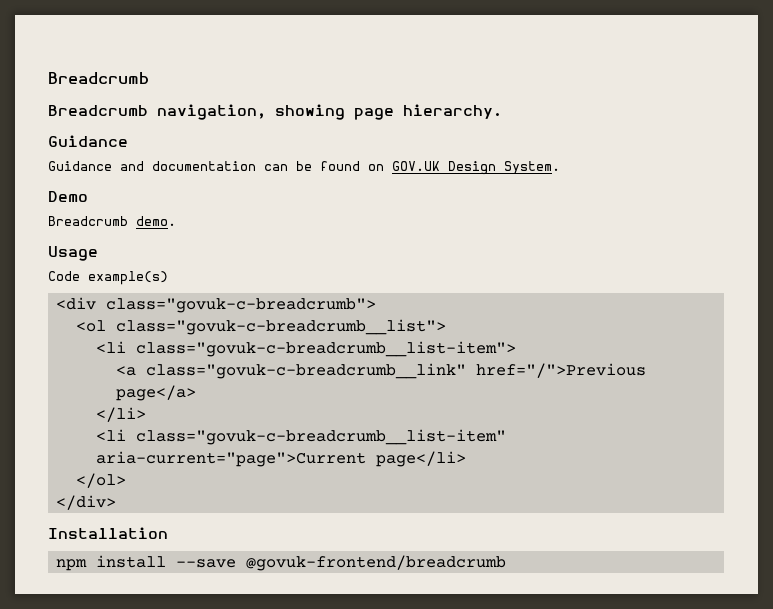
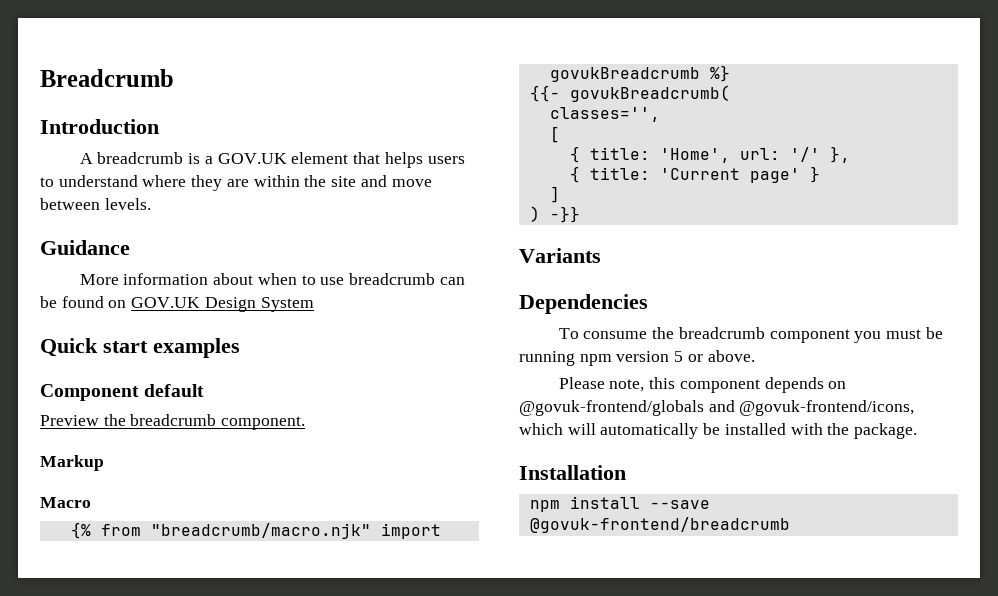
- Breadcrumb navigation, showing page hierarchy.
+ Introduction
+ A breadcrumb is a GOV.UK element that helps users to understand where they are within the site and move between levels.
  Guidance
- Guidance and documentation can be found on GOV.UK Design System.
- Demo
- Breadcrumb demo.
- Usage
- Code example(s)
- <div class="govuk-c-breadcrumb">
- <ol class="govuk-c-breadcrumb__list">
- <li class="govuk-c-breadcrumb__list-item">
- <a class="govuk-c-breadcrumb__link" href="/">Previous page</a>
- </li>
- <li class="govuk-c-breadcrumb__list-item" aria-current="page">Current page</li>
- </ol>
- </div>
+ More information about when to use breadcrumb can be found on GOV.UK Design System
+ Quick start examples
+ Component default
+ Preview the breadcrumb component.
+ Markup
+ Macro
+ {% from "breadcrumb/macro.njk" import govukBreadcrumb %}
+ {{- govukBreadcrumb(
+ classes='',
+ [
+ { title: 'Home', url: '/' },
+ { title: 'Current page' }
+ ]
+ ) -}}
+ Variants
+ Dependencies
+ To consume the breadcrumb component you must be running npm version 5 or above.
+ Please note, this component depends on @govuk-frontend/globals and @govuk-frontend/icons, which will automatically be installed with the package.

